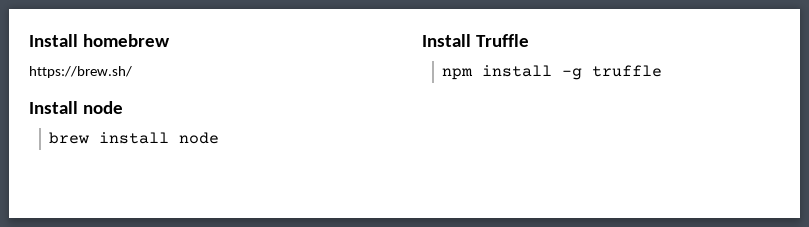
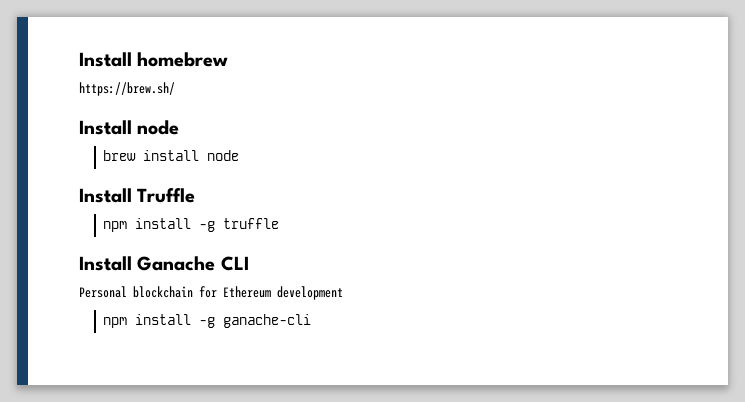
+ Install Ganache CLI
+ Personal blockchain for Ethereum development
+ npm install -g ganache-cli

